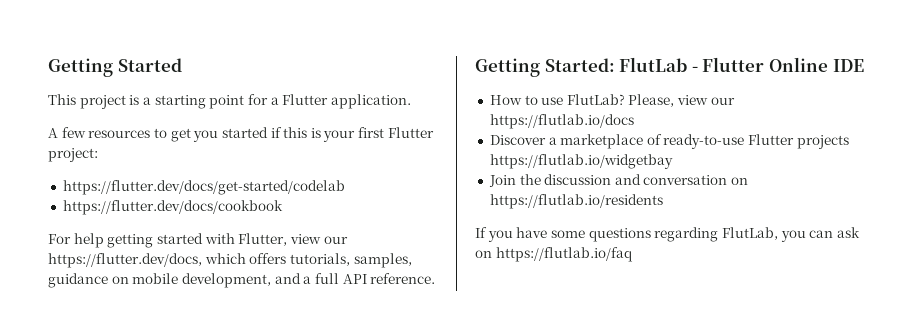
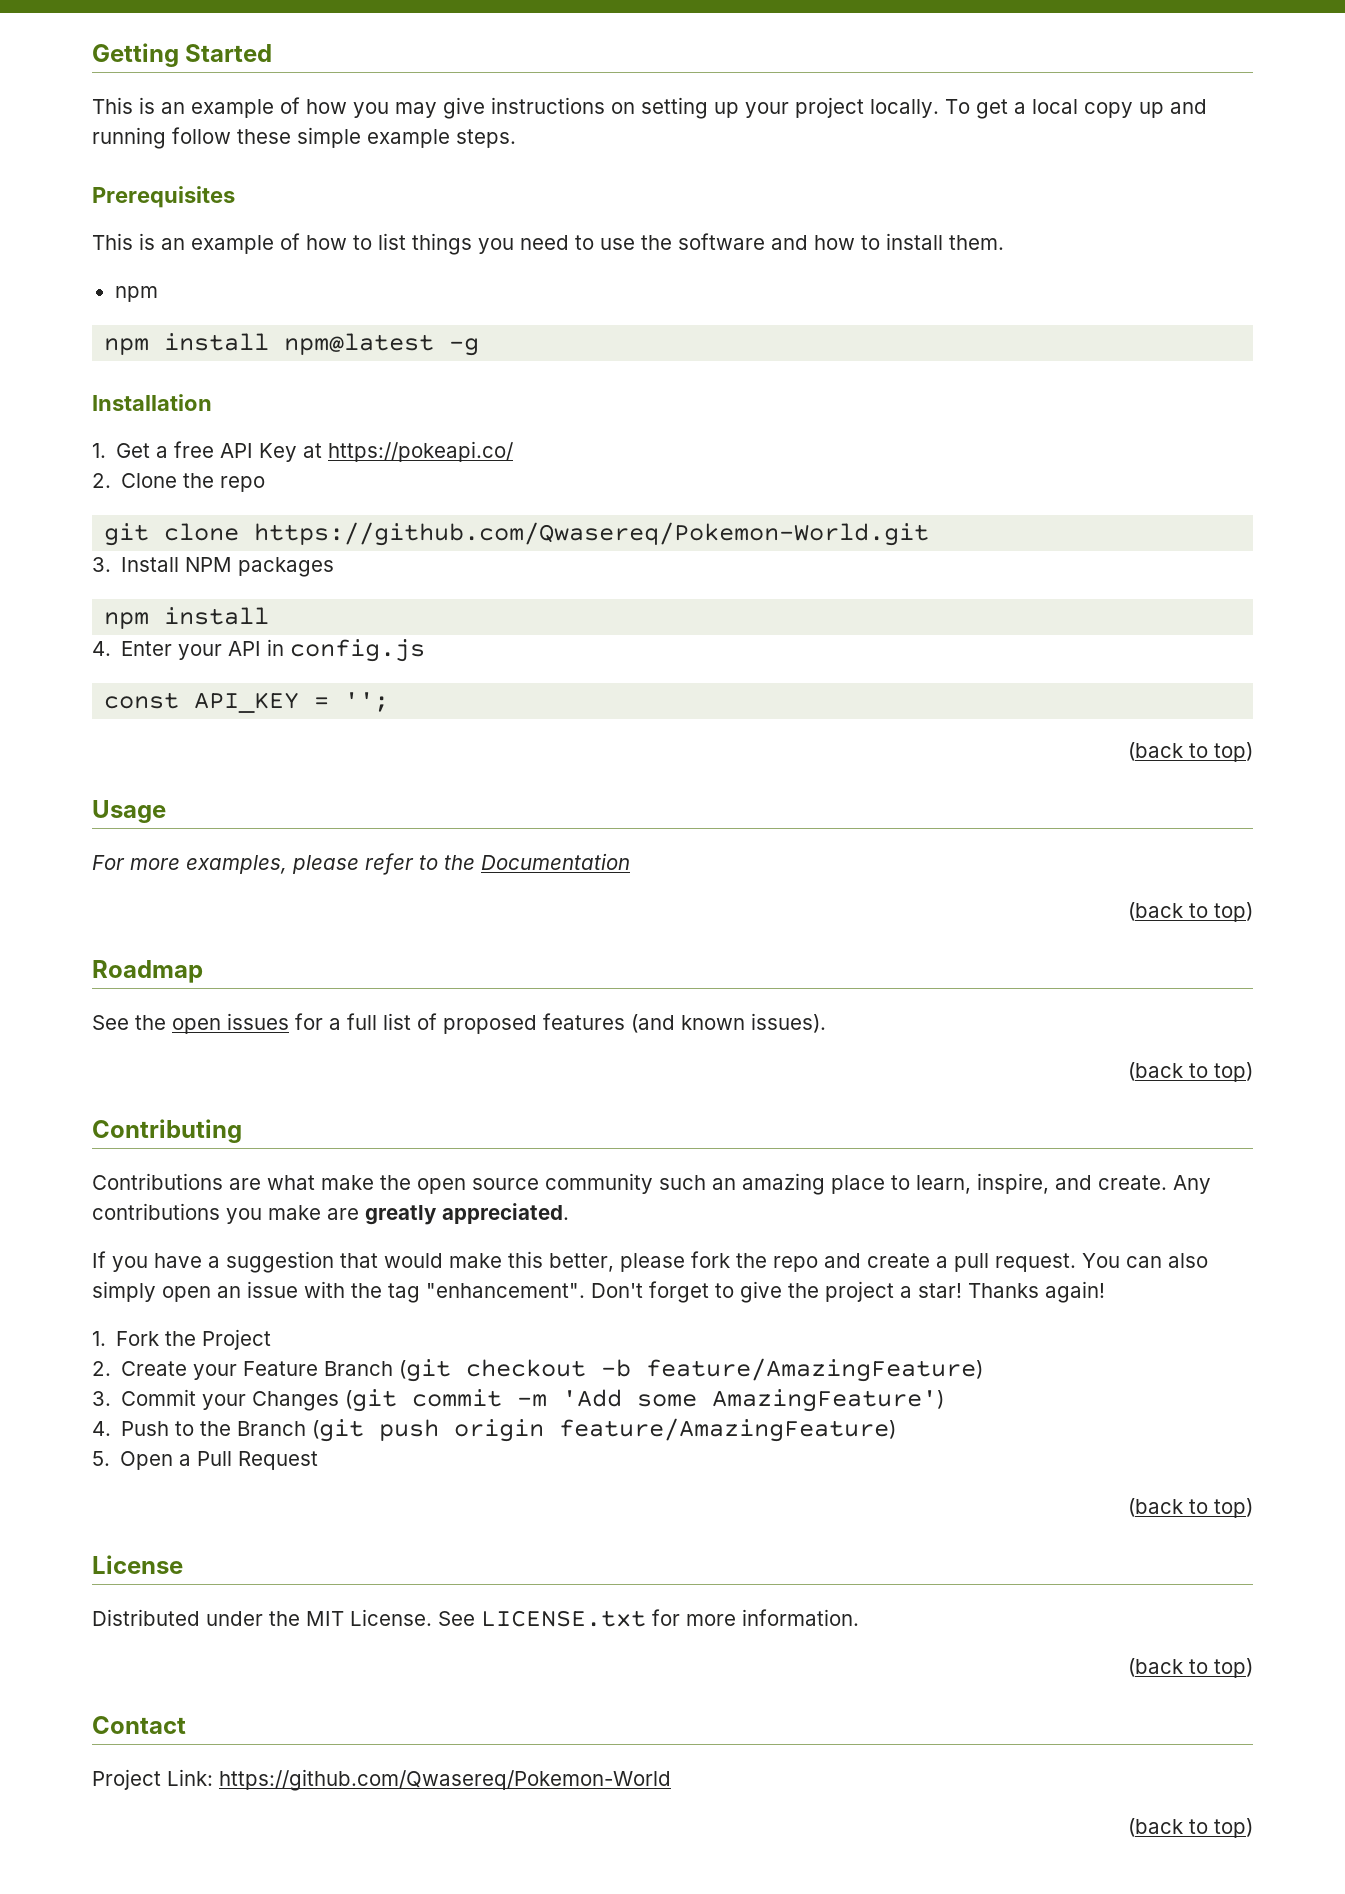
- This project is a starting point for a Flutter application.
- A few resources to get you started if this is your first Flutter project:
- https://flutter.dev/docs/get-started/codelab
- https://flutter.dev/docs/cookbook
- For help getting started with Flutter, view our https://flutter.dev/docs, which offers tutorials, samples, guidance on mobile development, and a full API reference.
- Getting Started: FlutLab - Flutter Online IDE
- How to use FlutLab? Please, view our https://flutlab.io/docs
- Discover a marketplace of ready-to-use Flutter projects https://flutlab.io/widgetbay
- Join the discussion and conversation on https://flutlab.io/residents
- If you have some questions regarding FlutLab, you can ask on https://flutlab.io/faq
+ This is an example of how you may give instructions on setting up your project locally. To get a local copy up and running follow these simple example steps.
+ Prerequisites
+ This is an example of how to list things you need to use the software and how to install them.
+ npm
+ npm install npm@latest -g
+ Installation
+ 1. Get a free API Key at https://pokeapi.co/
+ 2. Clone the repo
+ git clone https://github.com/Qwasereq/Pokemon-World.git
+ 3. Install NPM packages
+ npm install
+ 4. Enter your API in config.js
+ const API_KEY = '';
+ (back to top)
+ Usage
+ For more examples, please refer to the Documentation
+ (back to top)
+ Roadmap
+ See the open issues for a full list of proposed features (and known issues).
+ (back to top)
+ Contributing
+ Contributions are what make the open source community such an amazing place to learn, inspire, and create. Any contributions you make are greatly appreciated.
+ If you have a suggestion that would make this better, please fork the repo and create a pull request. You can also simply open an issue with the tag "enhancement". Don't forget to give the project a star! Thanks again!
+ 1. Fork the Project
+ 2. Create your Feature Branch (git checkout -b feature/AmazingFeature)
+ 3. Commit your Changes (git commit -m 'Add some AmazingFeature')
+ 4. Push to the Branch (git push origin feature/AmazingFeature)
+ 5. Open a Pull Request
+ (back to top)
+ License
+ Distributed under the MIT License. See LICENSE.txt for more information.
+ (back to top)
+ Contact
+ Project Link: https://github.com/Qwasereq/Pokemon-World
+ (back to top)

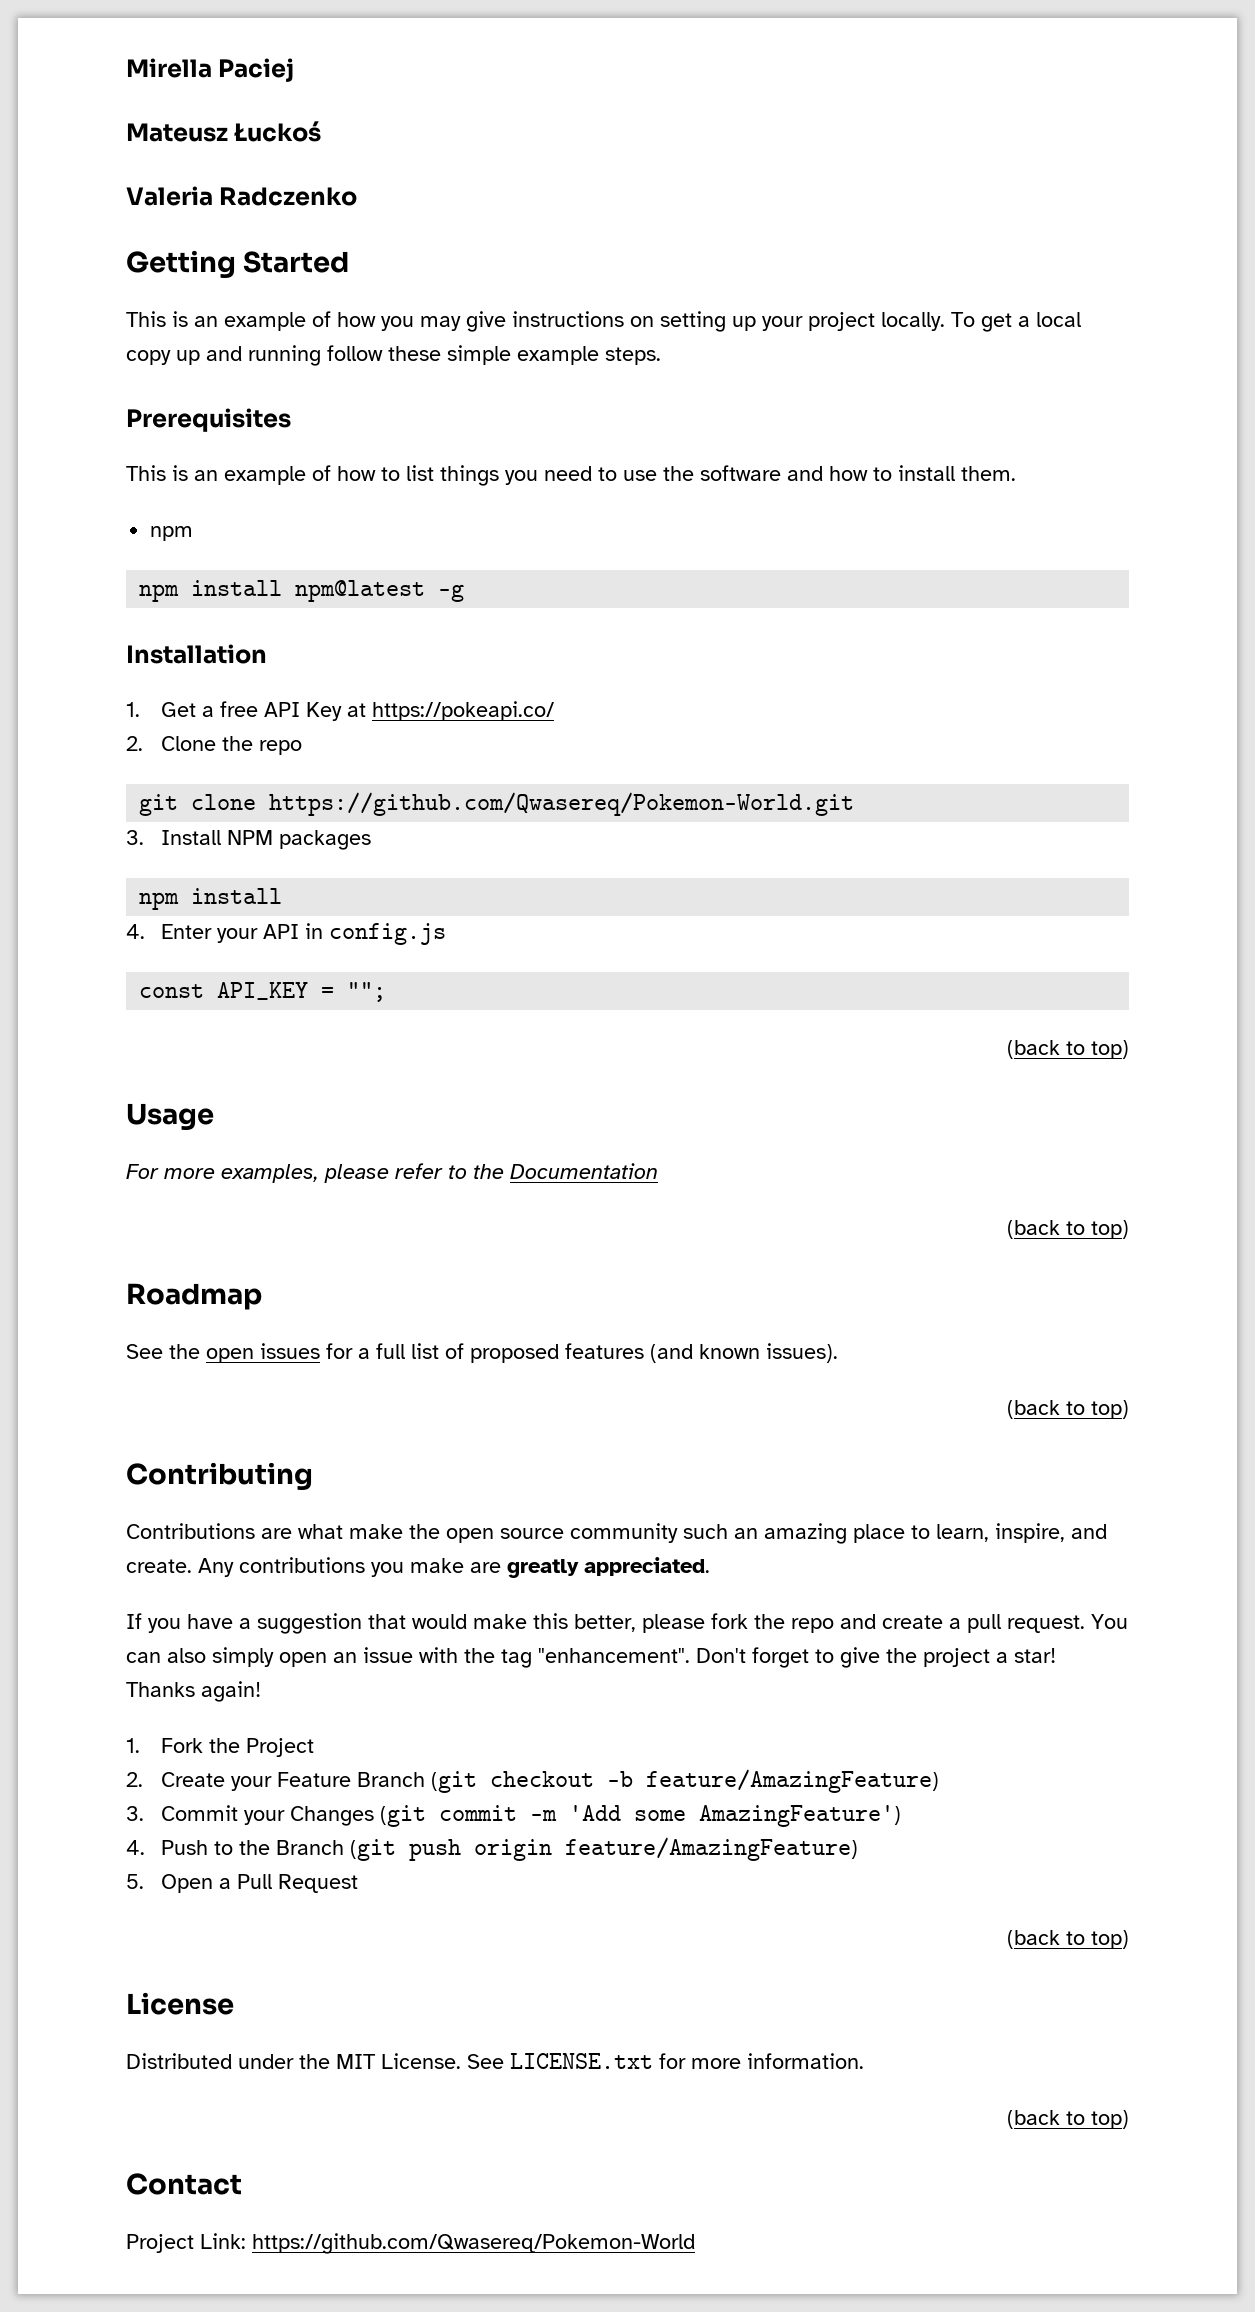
+ Mirella Paciej
+ Mateusz Łuckoś
+ Valeria Radczenko
- const API_KEY = '';
+ const API_KEY = "";
  Project Link: https://github.com/Qwasereq/Pokemon-World
- (back to top)

